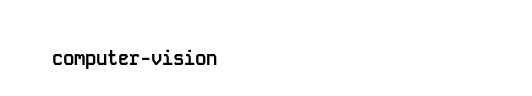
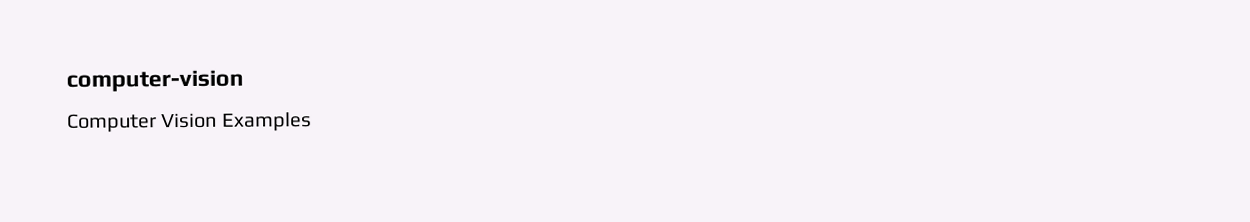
+ Computer Vision Examples

